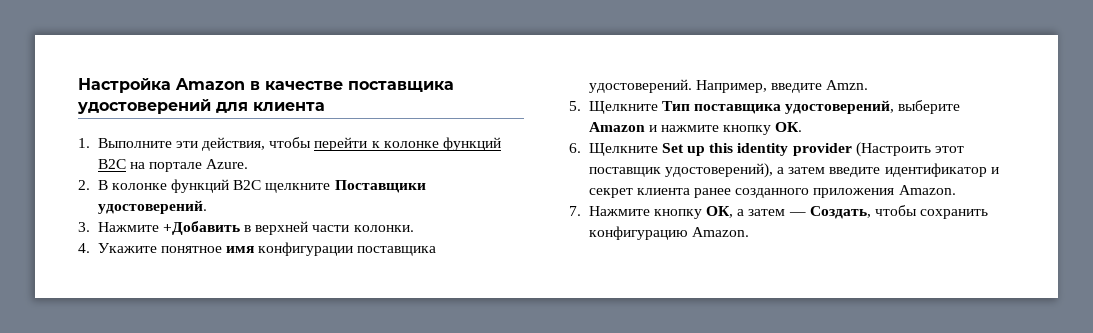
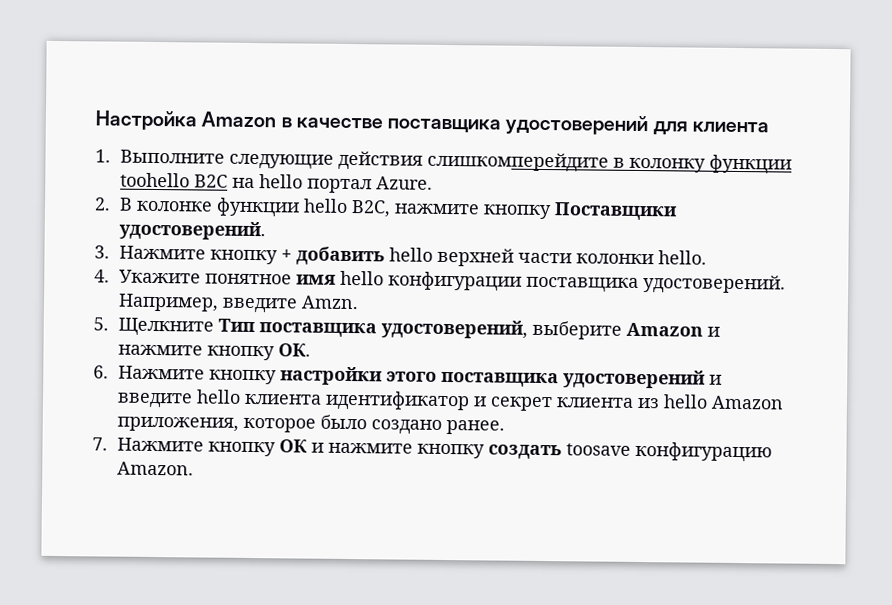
- 1. Выполните эти действия, чтобы перейти к колонке функций B2C на портале Azure.
+ 1. Выполните следующие действия слишкомперейдите в колонку функции toohello B2C на hello портал Azure.
- 2. В колонке функций B2C щелкните Поставщики удостоверений.
+ 2. В колонке функции hello B2C, нажмите кнопку Поставщики удостоверений.
- 3. Нажмите +Добавить в верхней части колонки.
+ 3. Нажмите кнопку + добавить hello верхней части колонки hello.
- 4. Укажите понятное имя конфигурации поставщика удостоверений.
+ 4. Укажите понятное имя hello конфигурации поставщика удостоверений.
- 6. Щелкните Set up this identity provider (Настроить этот поставщик удостоверений), а затем введите идентификатор и секрет клиента ранее созданного приложения Amazon.
- 7. Нажмите кнопку ОК, а затем — Создать, чтобы сохранить конфигурацию Amazon.
+ 6. Нажмите кнопку настройки этого поставщика удостоверений и введите hello клиента идентификатор и секрет клиента из hello Amazon приложения, которое было создано ранее.
+ 7. Нажмите кнопку ОК и нажмите кнопку создать toosave конфигурацию Amazon.

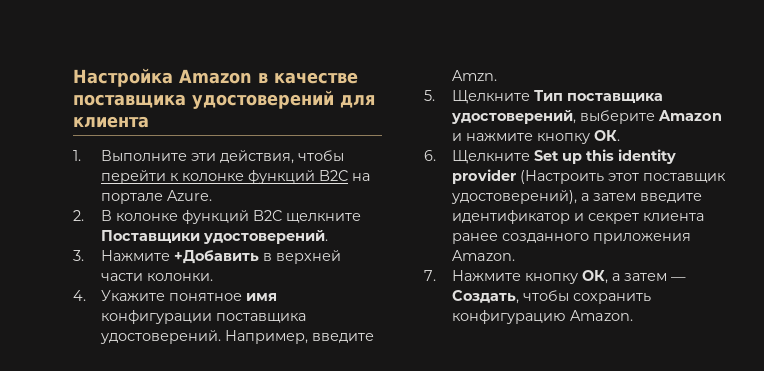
- 1. Выполните следующие действия слишкомперейдите в колонку функции toohello B2C на hello портал Azure.
+ 1. Выполните эти действия, чтобы перейти к колонке функций B2C на портале Azure.
- 2. В колонке функции hello B2C, нажмите кнопку Поставщики удостоверений.
+ 2. В колонке функций B2C щелкните Поставщики удостоверений.
- 3. Нажмите кнопку + добавить hello верхней части колонки hello.
+ 3. Нажмите +Добавить в верхней части колонки.
- 4. Укажите понятное имя hello конфигурации поставщика удостоверений.
+ 4. Укажите понятное имя конфигурации поставщика удостоверений.
- 6. Нажмите кнопку настройки этого поставщика удостоверений и введите hello клиента идентификатор и секрет клиента из hello Amazon приложения, которое было создано ранее.
- 7. Нажмите кнопку ОК и нажмите кнопку создать toosave конфигурацию Amazon.
+ 6. Щелкните Set up this identity provider (Настроить этот поставщик удостоверений), а затем введите идентификатор и секрет клиента ранее созданного приложения Amazon.
+ 7. Нажмите кнопку ОК, а затем — Создать, чтобы сохранить конфигурацию Amazon.

